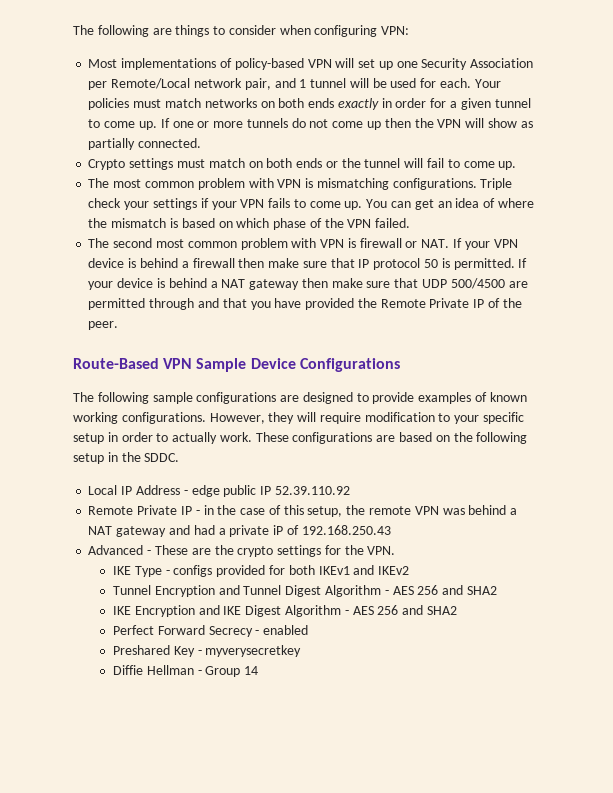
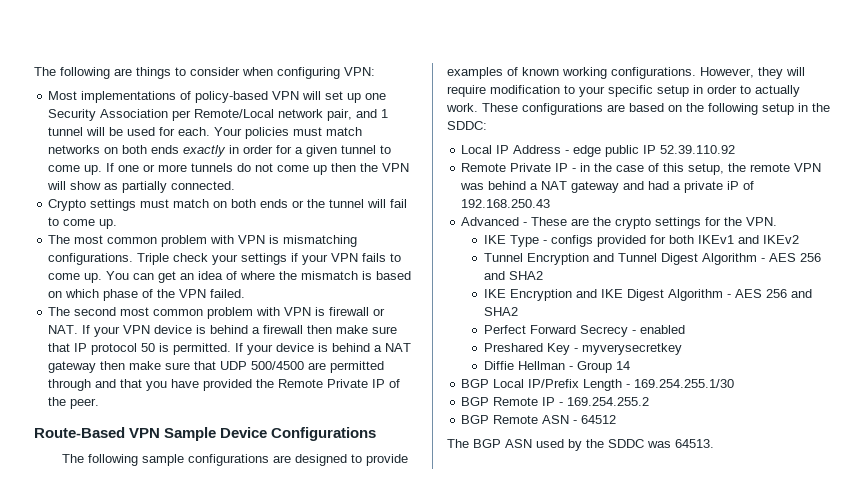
- These configurations are based on the following setup in the SDDC.
+ These configurations are based on the following setup in the SDDC:
+ BGP Local IP/Prefix Length - 169.254.255.1/30
+ BGP Remote IP - 169.254.255.2
+ BGP Remote ASN - 64512
+ The BGP ASN used by the SDDC was 64513.

